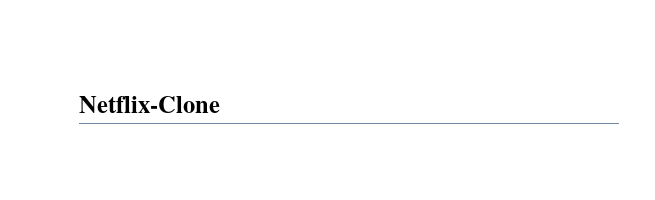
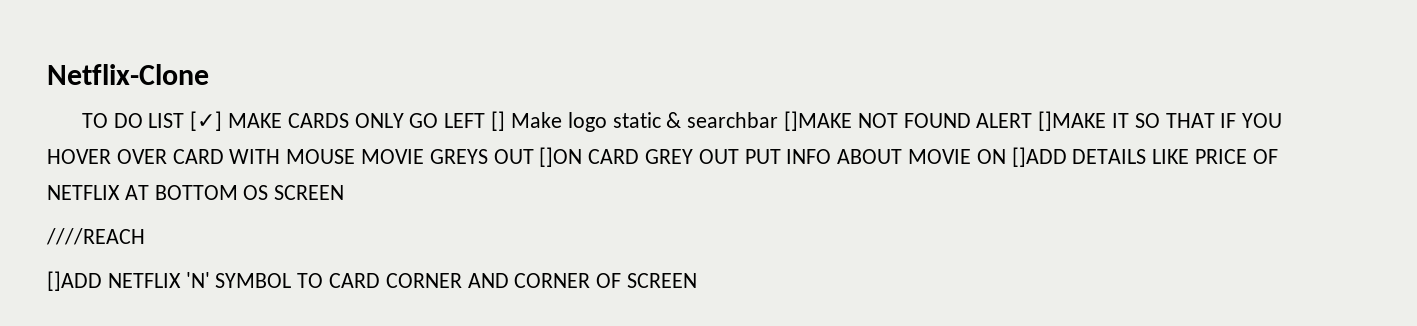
+ TO DO LIST [✓] MAKE CARDS ONLY GO LEFT [] Make logo static & searchbar []MAKE NOT FOUND ALERT []MAKE IT SO THAT IF YOU HOVER OVER CARD WITH MOUSE MOVIE GREYS OUT []ON CARD GREY OUT PUT INFO ABOUT MOVIE ON []ADD DETAILS LIKE PRICE OF NETFLIX AT BOTTOM OS SCREEN
+ ////REACH
+ []ADD NETFLIX 'N' SYMBOL TO CARD CORNER AND CORNER OF SCREEN

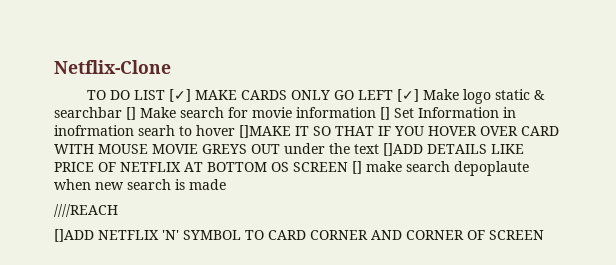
- TO DO LIST [✓] MAKE CARDS ONLY GO LEFT [] Make logo static & searchbar []MAKE NOT FOUND ALERT []MAKE IT SO THAT IF YOU HOVER OVER CARD WITH MOUSE MOVIE GREYS OUT []ON CARD GREY OUT PUT INFO ABOUT MOVIE ON []ADD DETAILS LIKE PRICE OF NETFLIX AT BOTTOM OS SCREEN
+ TO DO LIST [✓] MAKE CARDS ONLY GO LEFT [✓] Make logo static & searchbar [] Make search for movie information [] Set Information in inofrmation searh to hover []MAKE IT SO THAT IF YOU HOVER OVER CARD WITH MOUSE MOVIE GREYS OUT under the text []ADD DETAILS LIKE PRICE OF NETFLIX AT BOTTOM OS SCREEN [] make search depoplaute when new search is made

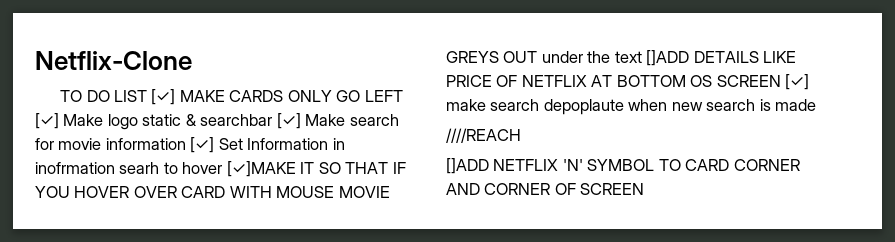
- TO DO LIST [✓] MAKE CARDS ONLY GO LEFT [✓] Make logo static & searchbar [] Make search for movie information [] Set Information in inofrmation searh to hover []MAKE IT SO THAT IF YOU HOVER OVER CARD WITH MOUSE MOVIE GREYS OUT under the text []ADD DETAILS LIKE PRICE OF NETFLIX AT BOTTOM OS SCREEN [] make search depoplaute when new search is made
+ TO DO LIST [✓] MAKE CARDS ONLY GO LEFT [✓] Make logo static & searchbar [✓] Make search for movie information [✓] Set Information in inofrmation searh to hover [✓]MAKE IT SO THAT IF YOU HOVER OVER CARD WITH MOUSE MOVIE GREYS OUT under the text []ADD DETAILS LIKE PRICE OF NETFLIX AT BOTTOM OS SCREEN [✓] make search depoplaute when new search is made

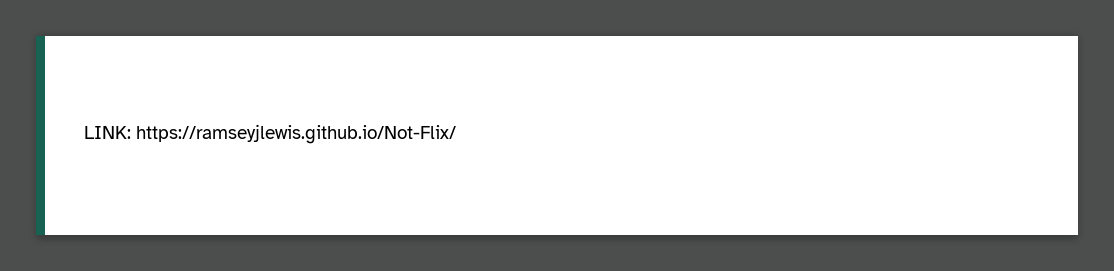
- Netflix-Clone
- TO DO LIST [✓] MAKE CARDS ONLY GO LEFT [✓] Make logo static & searchbar [✓] Make search for movie information [✓] Set Information in inofrmation searh to hover [✓]MAKE IT SO THAT IF YOU HOVER OVER CARD WITH MOUSE MOVIE GREYS OUT under the text []ADD DETAILS LIKE PRICE OF NETFLIX AT BOTTOM OS SCREEN [✓] make search depoplaute when new search is made
- ////REACH
- []ADD NETFLIX 'N' SYMBOL TO CARD CORNER AND CORNER OF SCREEN
+ LINK: https://ramseyjlewis.github.io/Not-Flix/

